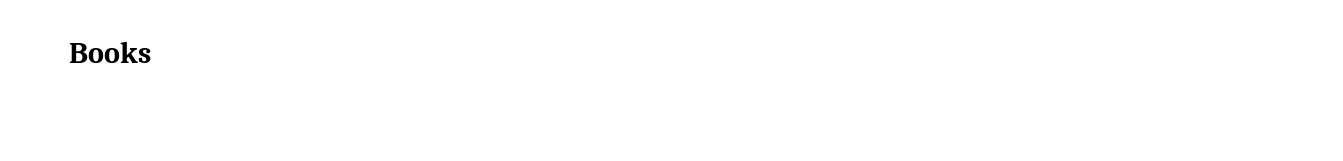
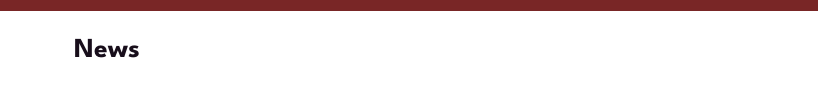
- Books
+ News

